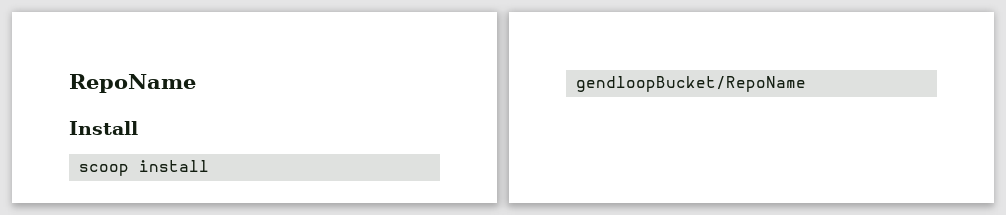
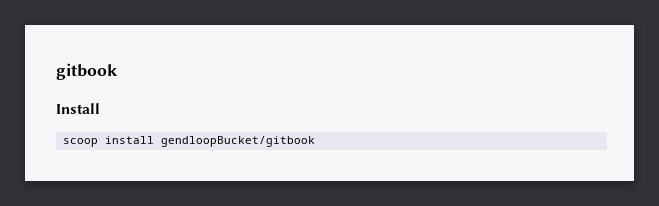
- RepoName
+ gitbook
- scoop install gendloopBucket/RepoName
+ scoop install gendloopBucket/gitbook

